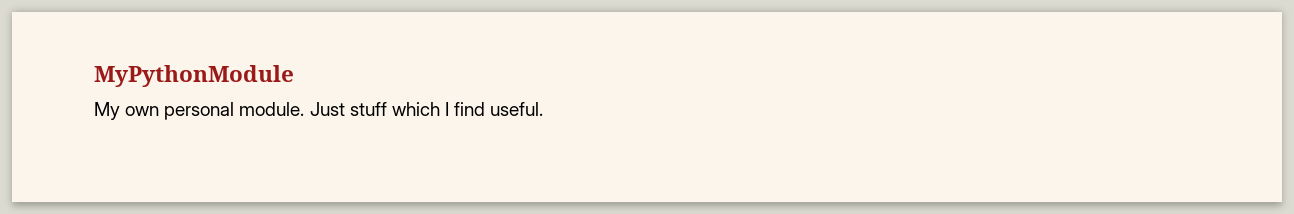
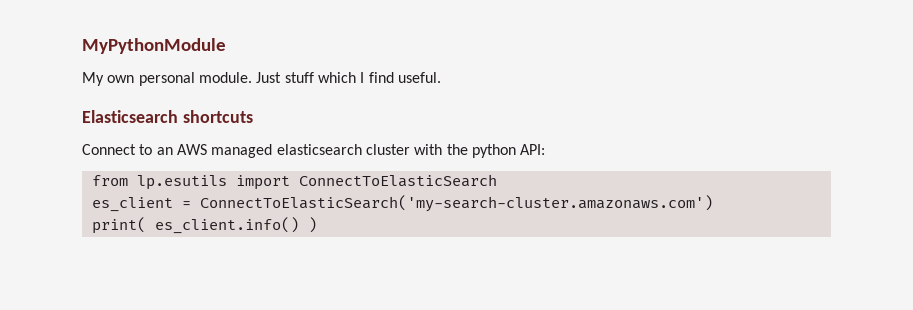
+ Elasticsearch shortcuts
+ Connect to an AWS managed elasticsearch cluster with the python API:
+ from lp.esutils import ConnectToElasticSearch
+ es_client = ConnectToElasticSearch('my-search-cluster.amazonaws.com')
+ print( es_client.info() )

